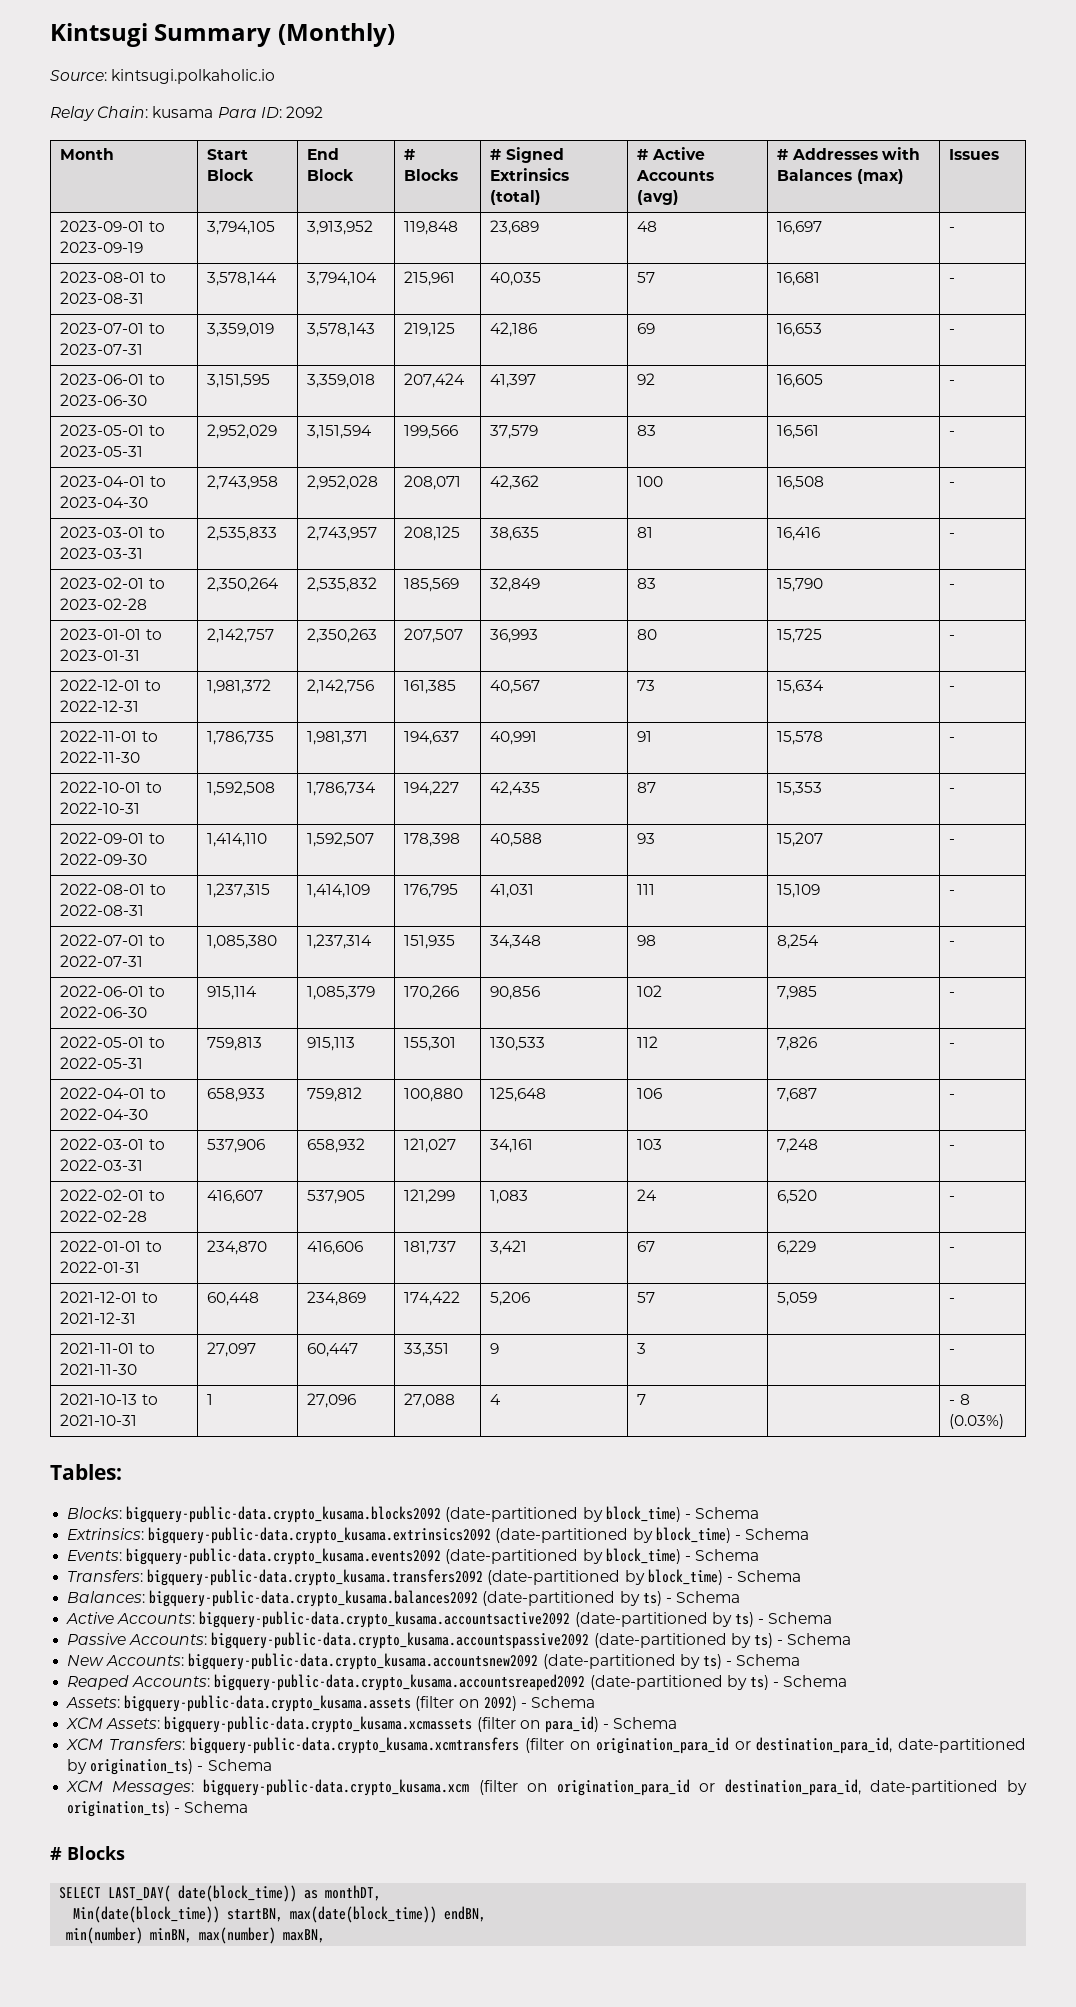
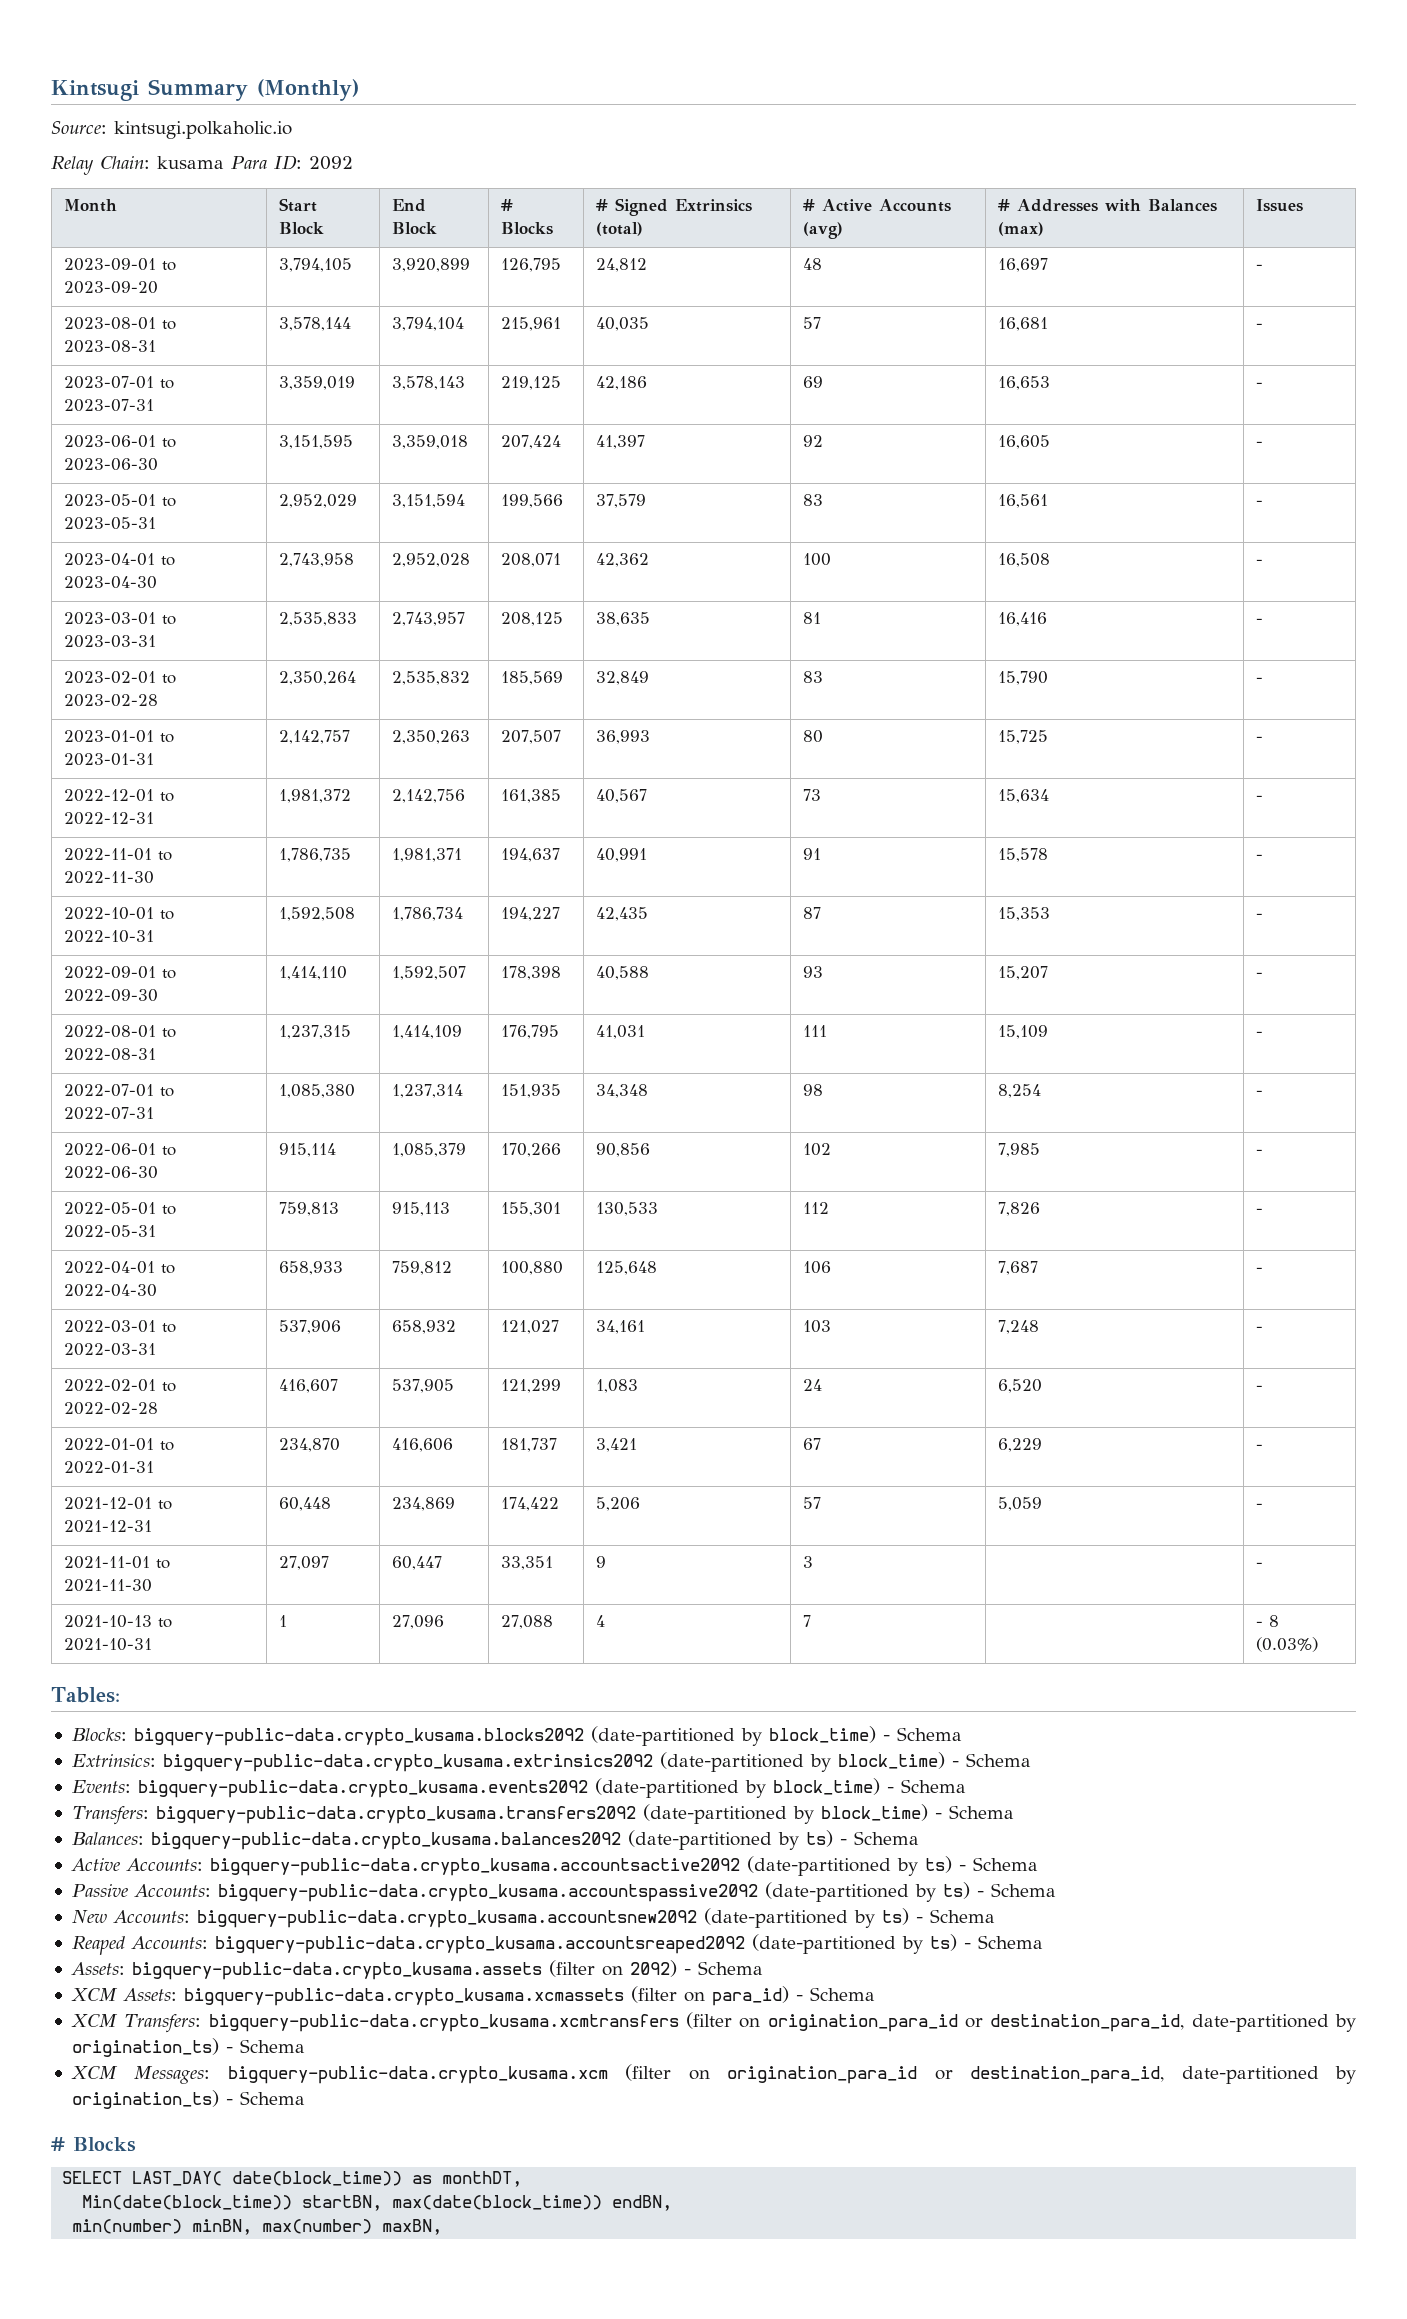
- 2023-09-01 to 2023-09-19 | 3,794,105 | 3,913,952 | 119,848 | 23,689 | 48 | 16,697 | -
+ 2023-09-01 to 2023-09-20 | 3,794,105 | 3,920,899 | 126,795 | 24,812 | 48 | 16,697 | -

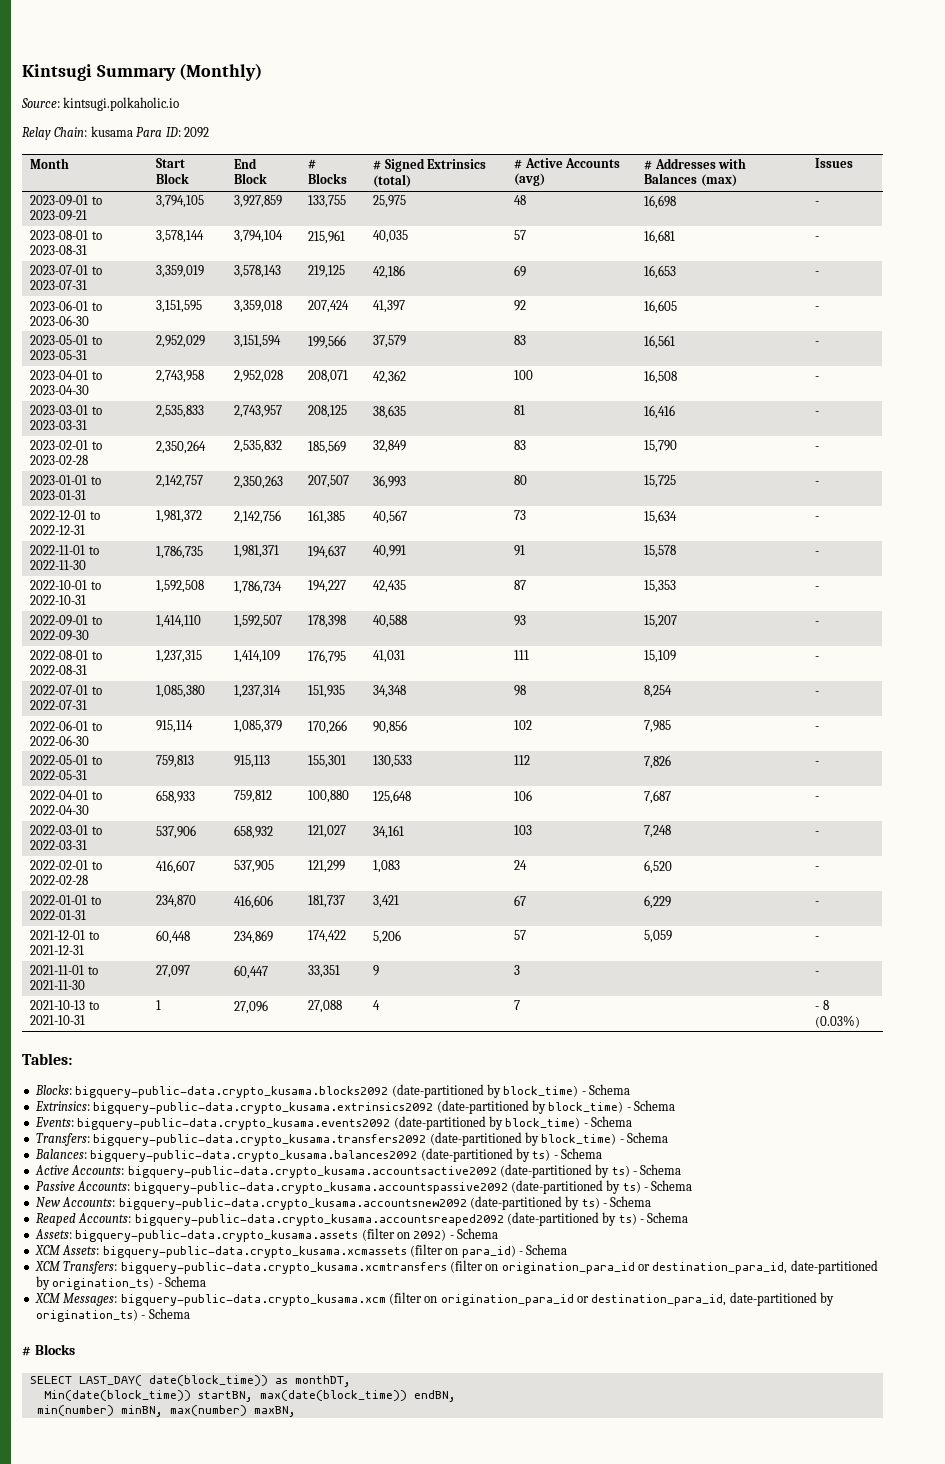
- 2023-09-01 to 2023-09-20 | 3,794,105 | 3,920,899 | 126,795 | 24,812 | 48 | 16,697 | -
+ 2023-09-01 to 2023-09-21 | 3,794,105 | 3,927,859 | 133,755 | 25,975 | 48 | 16,698 | -

